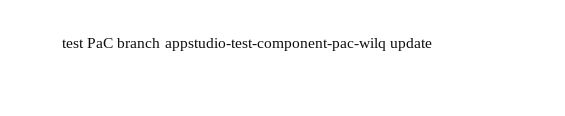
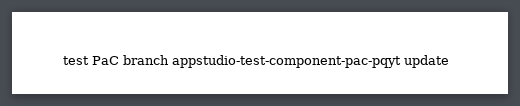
- test PaC branch appstudio-test-component-pac-wilq update
+ test PaC branch appstudio-test-component-pac-pqyt update

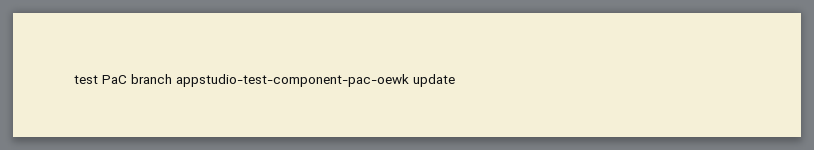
- test PaC branch appstudio-test-component-pac-pqyt update
+ test PaC branch appstudio-test-component-pac-oewk update

